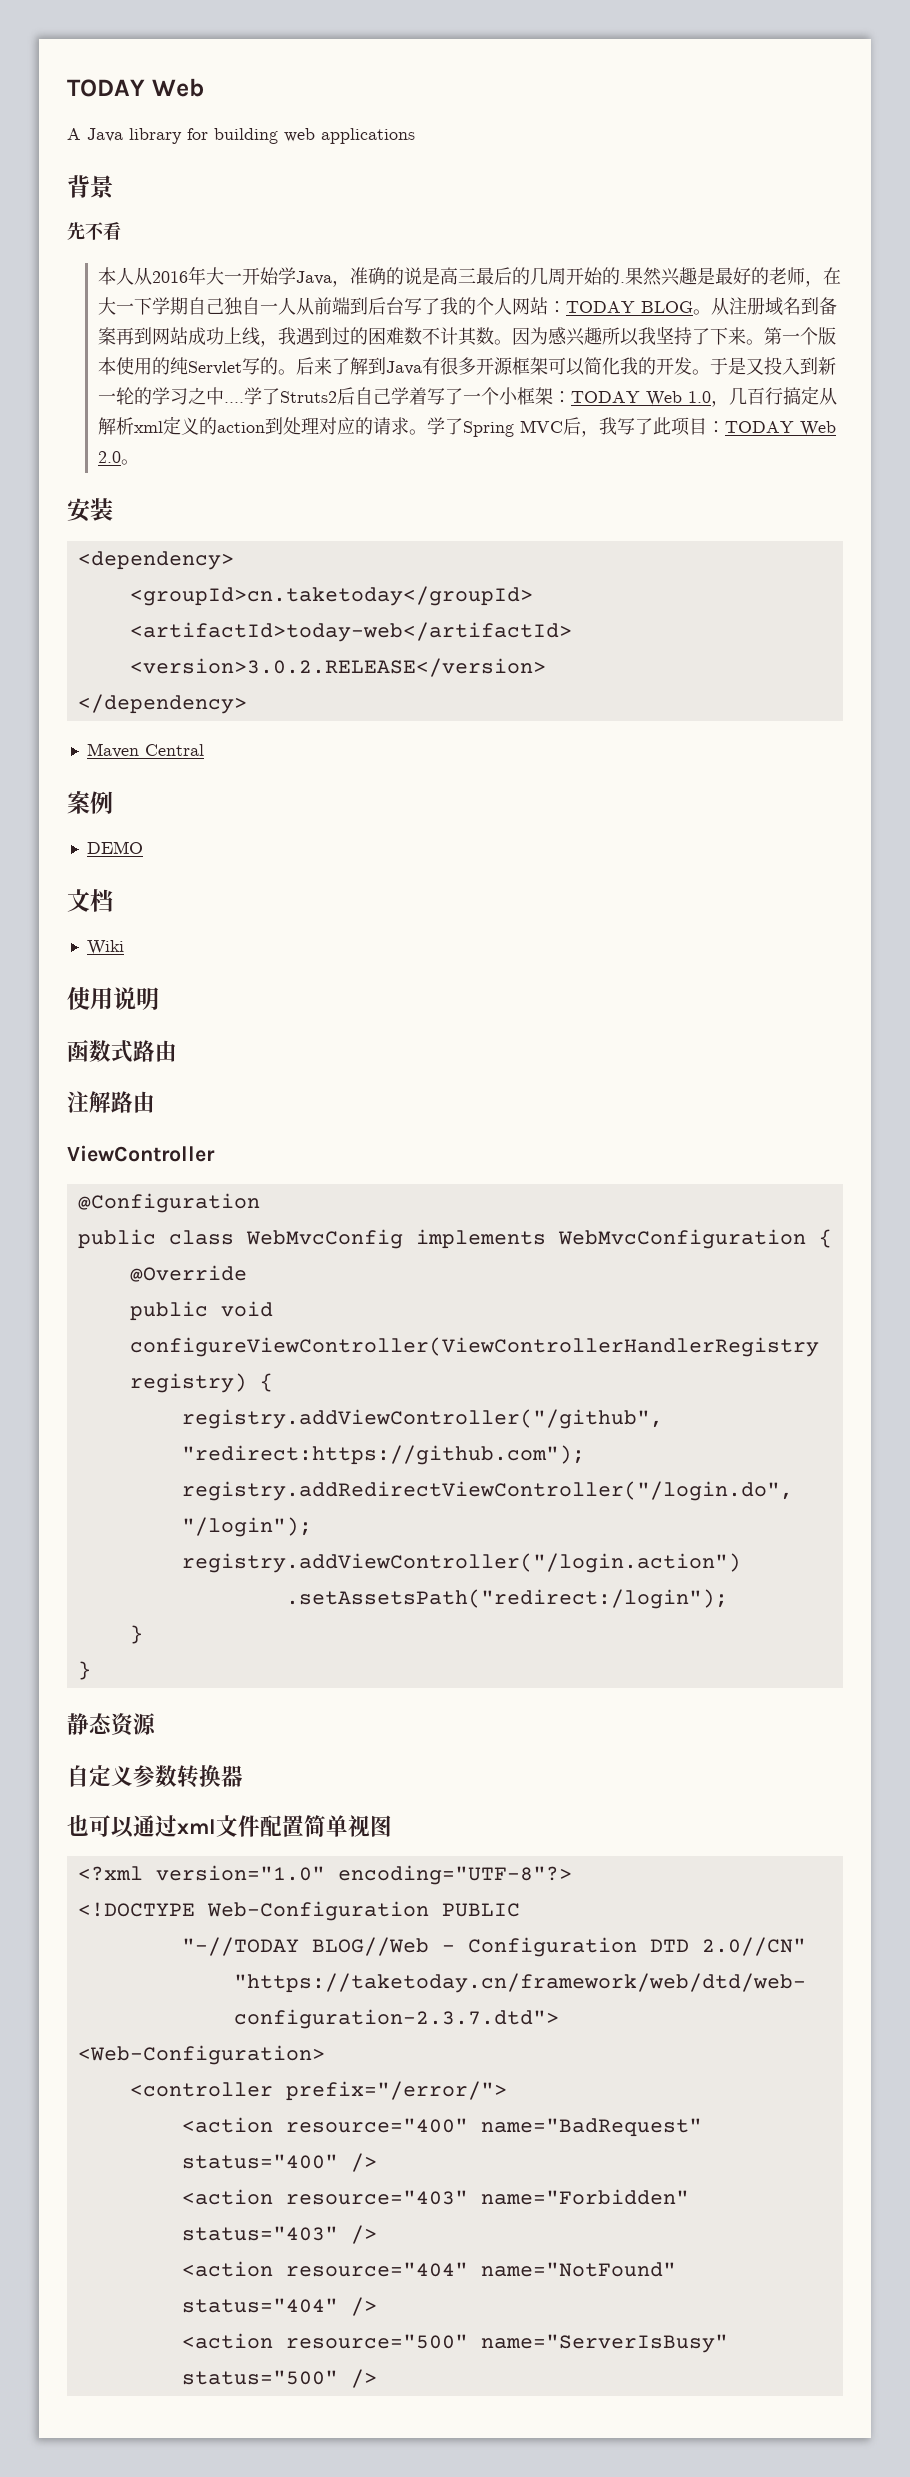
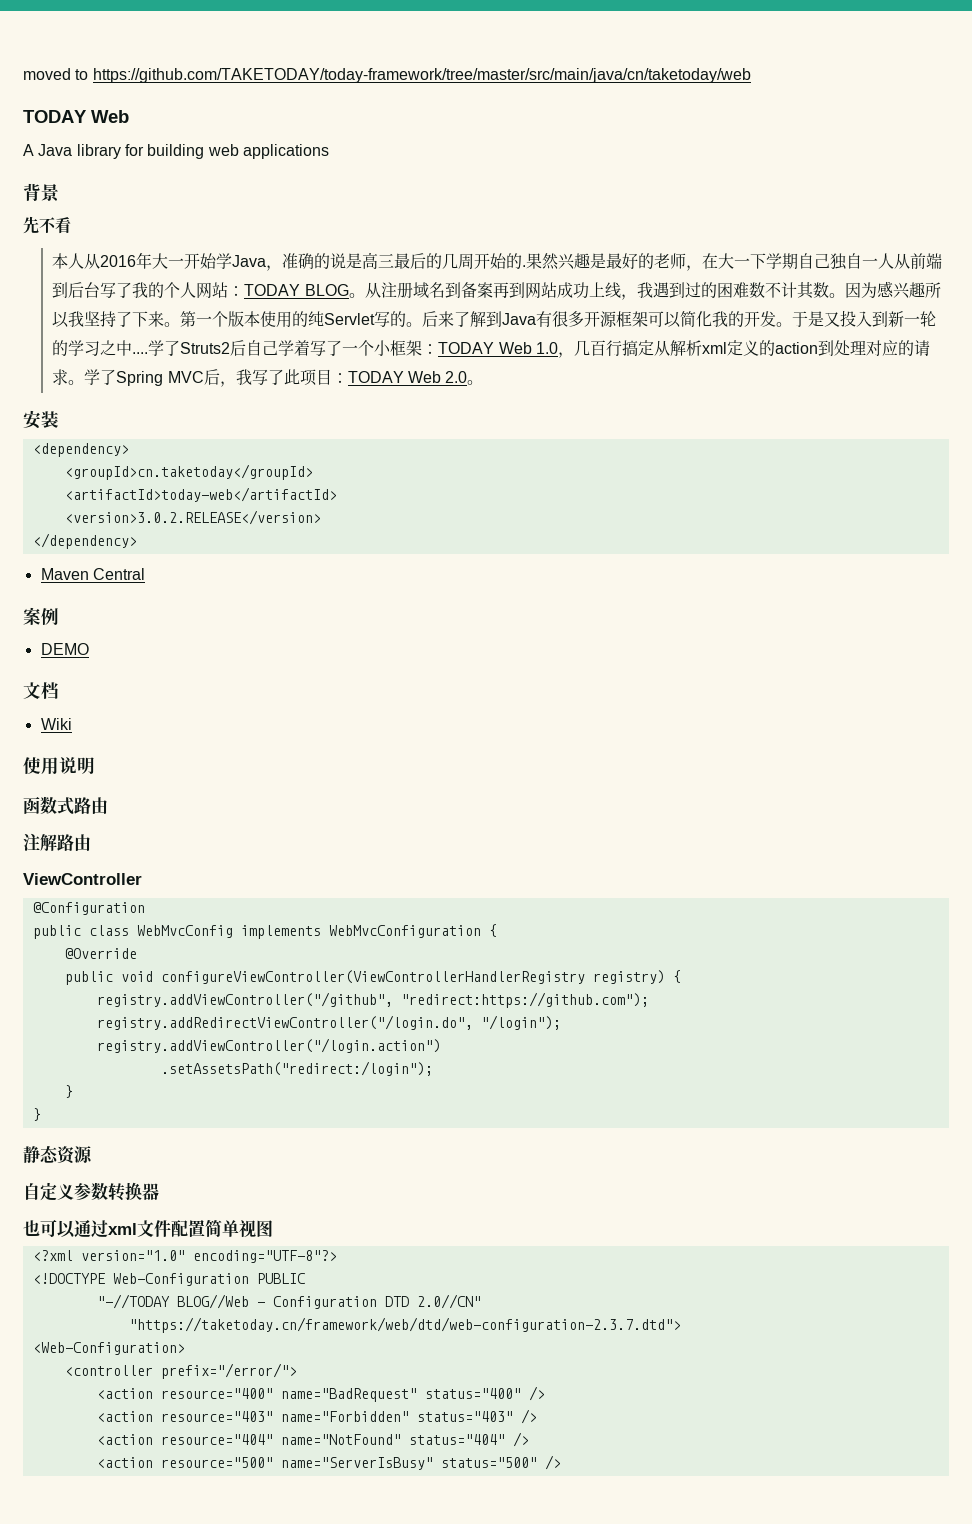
+ moved to https://github.com/TAKETODAY/today-framework/tree/master/src/main/java/cn/taketoday/web

